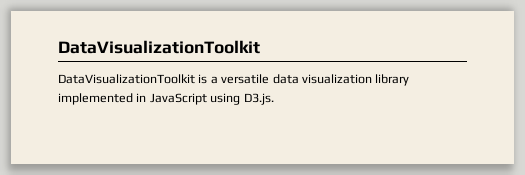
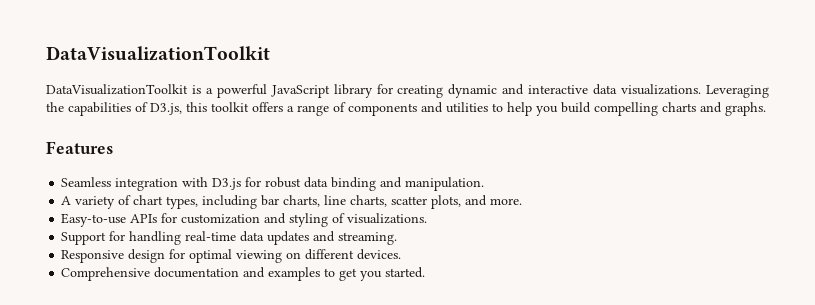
- DataVisualizationToolkit is a versatile data visualization library implemented in JavaScript using D3.js.
+ DataVisualizationToolkit is a powerful JavaScript library for creating dynamic and interactive data visualizations. Leveraging the capabilities of D3.js, this toolkit offers a range of components and utilities to help you build compelling charts and graphs.
+ Features
+ Seamless integration with D3.js for robust data binding and manipulation.
+ A variety of chart types, including bar charts, line charts, scatter plots, and more.
+ Easy-to-use APIs for customization and styling of visualizations.
+ Support for handling real-time data updates and streaming.
+ Responsive design for optimal viewing on different devices.
+ Comprehensive documentation and examples to get you started.

